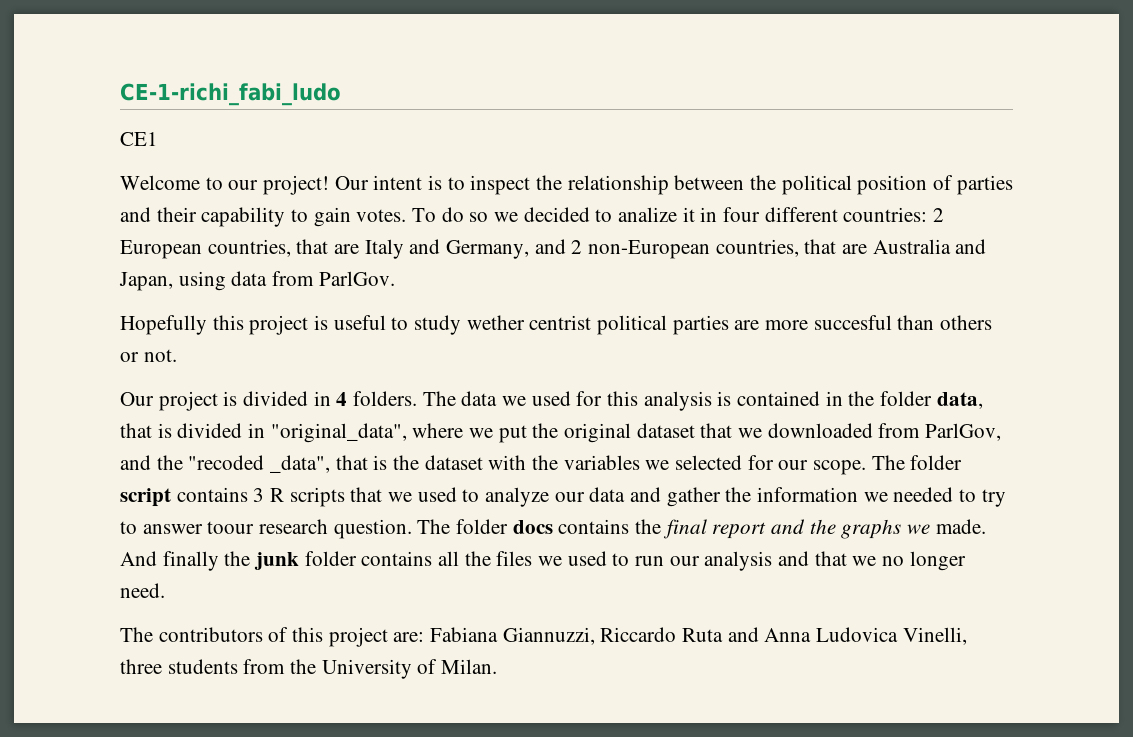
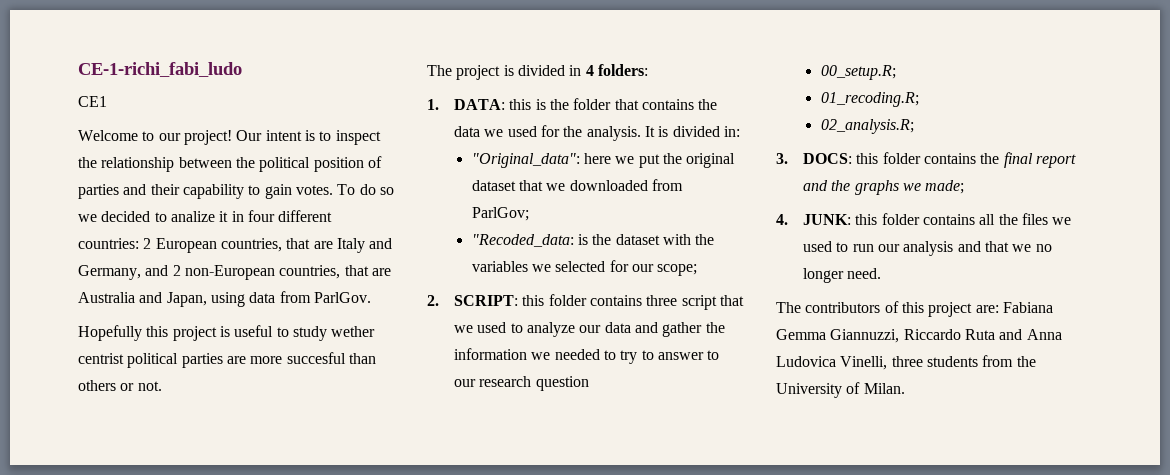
- Our project is divided in 4 folders. The data we used for this analysis is contained in the folder data, that is divided in "original_data", where we put the original dataset that we downloaded from ParlGov, and the "recoded _data", that is the dataset with the variables we selected for our scope. The folder script contains 3 R scripts that we used to analyze our data and gather the information we needed to try to answer toour research question. The folder docs contains the final report and the graphs we made. And finally the junk folder contains all the files we used to run our analysis and that we no longer need.
+ The project is divided in 4 folders:
+ 1. DATA: this is the folder that contains the data we used for the analysis. It is divided in:
+ "Original_data": here we put the original dataset that we downloaded from ParlGov;
+ "Recoded_data: is the dataset with the variables we selected for our scope;
+ 2. SCRIPT: this folder contains three script that we used to analyze our data and gather the information we needed to try to answer to our research question
+ 00_setup.R;
+ 01_recoding.R;
+ 02_analysis.R;
+ 3. DOCS: this folder contains the final report and the graphs we made;
+ 4. JUNK: this folder contains all the files we used to run our analysis and that we no longer need.
- The contributors of this project are: Fabiana Giannuzzi, Riccardo Ruta and Anna Ludovica Vinelli, three students from the University of Milan.
+ The contributors of this project are: Fabiana Gemma Giannuzzi, Riccardo Ruta and Anna Ludovica Vinelli, three students from the University of Milan.

